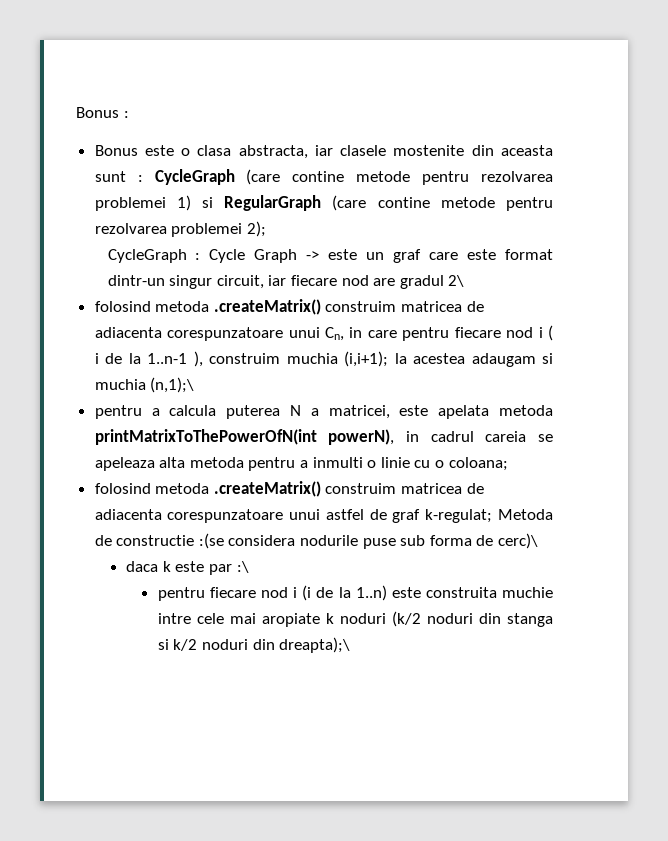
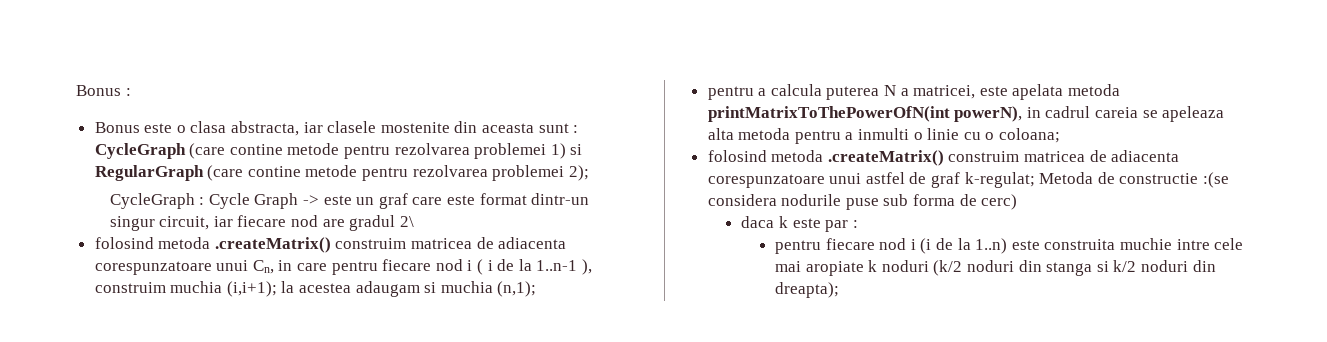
- folosind metoda .createMatrix() construim matricea de adiacenta corespunzatoare unui Cn, in care pentru fiecare nod i ( i de la 1..n-1 ), construim muchia (i,i+1); la acestea adaugam si muchia (n,1);\
+ folosind metoda .createMatrix() construim matricea de adiacenta corespunzatoare unui Cn, in care pentru fiecare nod i ( i de la 1..n-1 ), construim muchia (i,i+1); la acestea adaugam si muchia (n,1);
- folosind metoda .createMatrix() construim matricea de adiacenta corespunzatoare unui astfel de graf k-regulat; Metoda de constructie :(se considera nodurile puse sub forma de cerc)\
+ folosind metoda .createMatrix() construim matricea de adiacenta corespunzatoare unui astfel de graf k-regulat; Metoda de constructie :(se considera nodurile puse sub forma de cerc)
- daca k este par :\
+ daca k este par :
- pentru fiecare nod i (i de la 1..n) este construita muchie intre cele mai aropiate k noduri (k/2 noduri din stanga si k/2 noduri din dreapta);\
+ pentru fiecare nod i (i de la 1..n) este construita muchie intre cele mai aropiate k noduri (k/2 noduri din stanga si k/2 noduri din dreapta);

